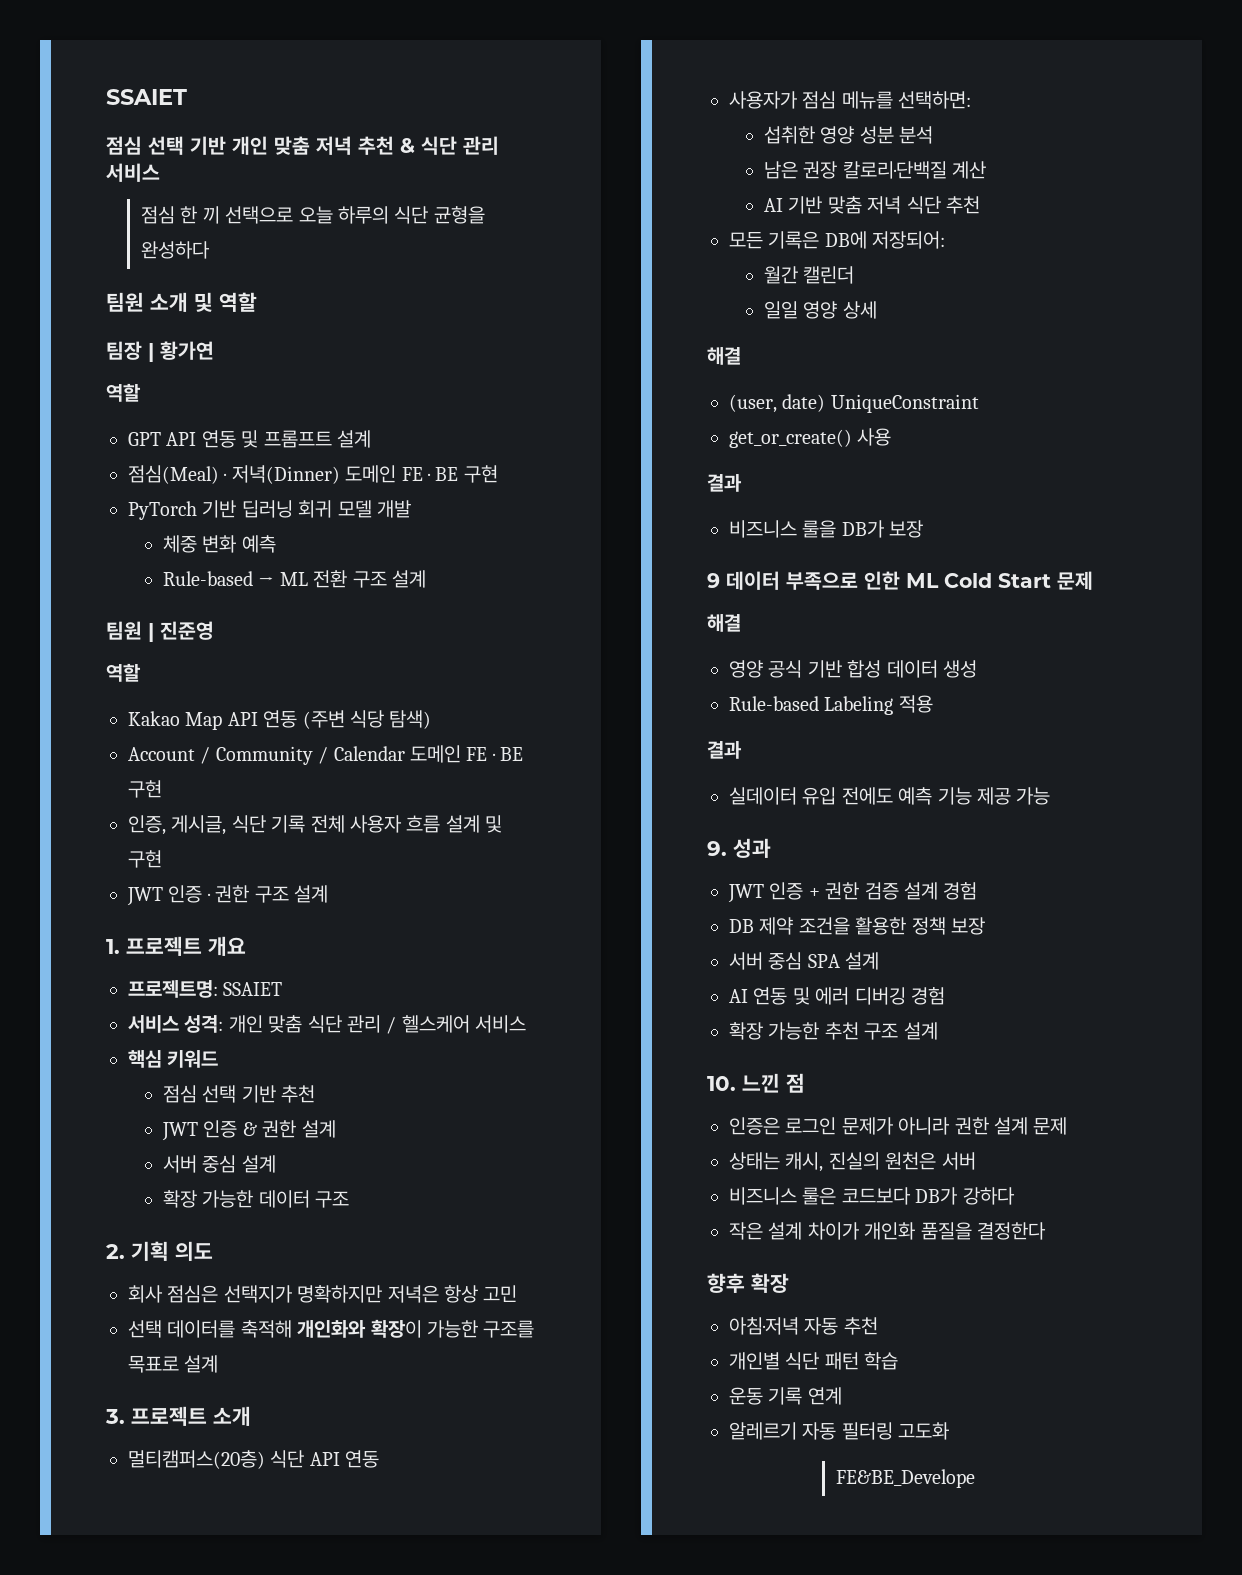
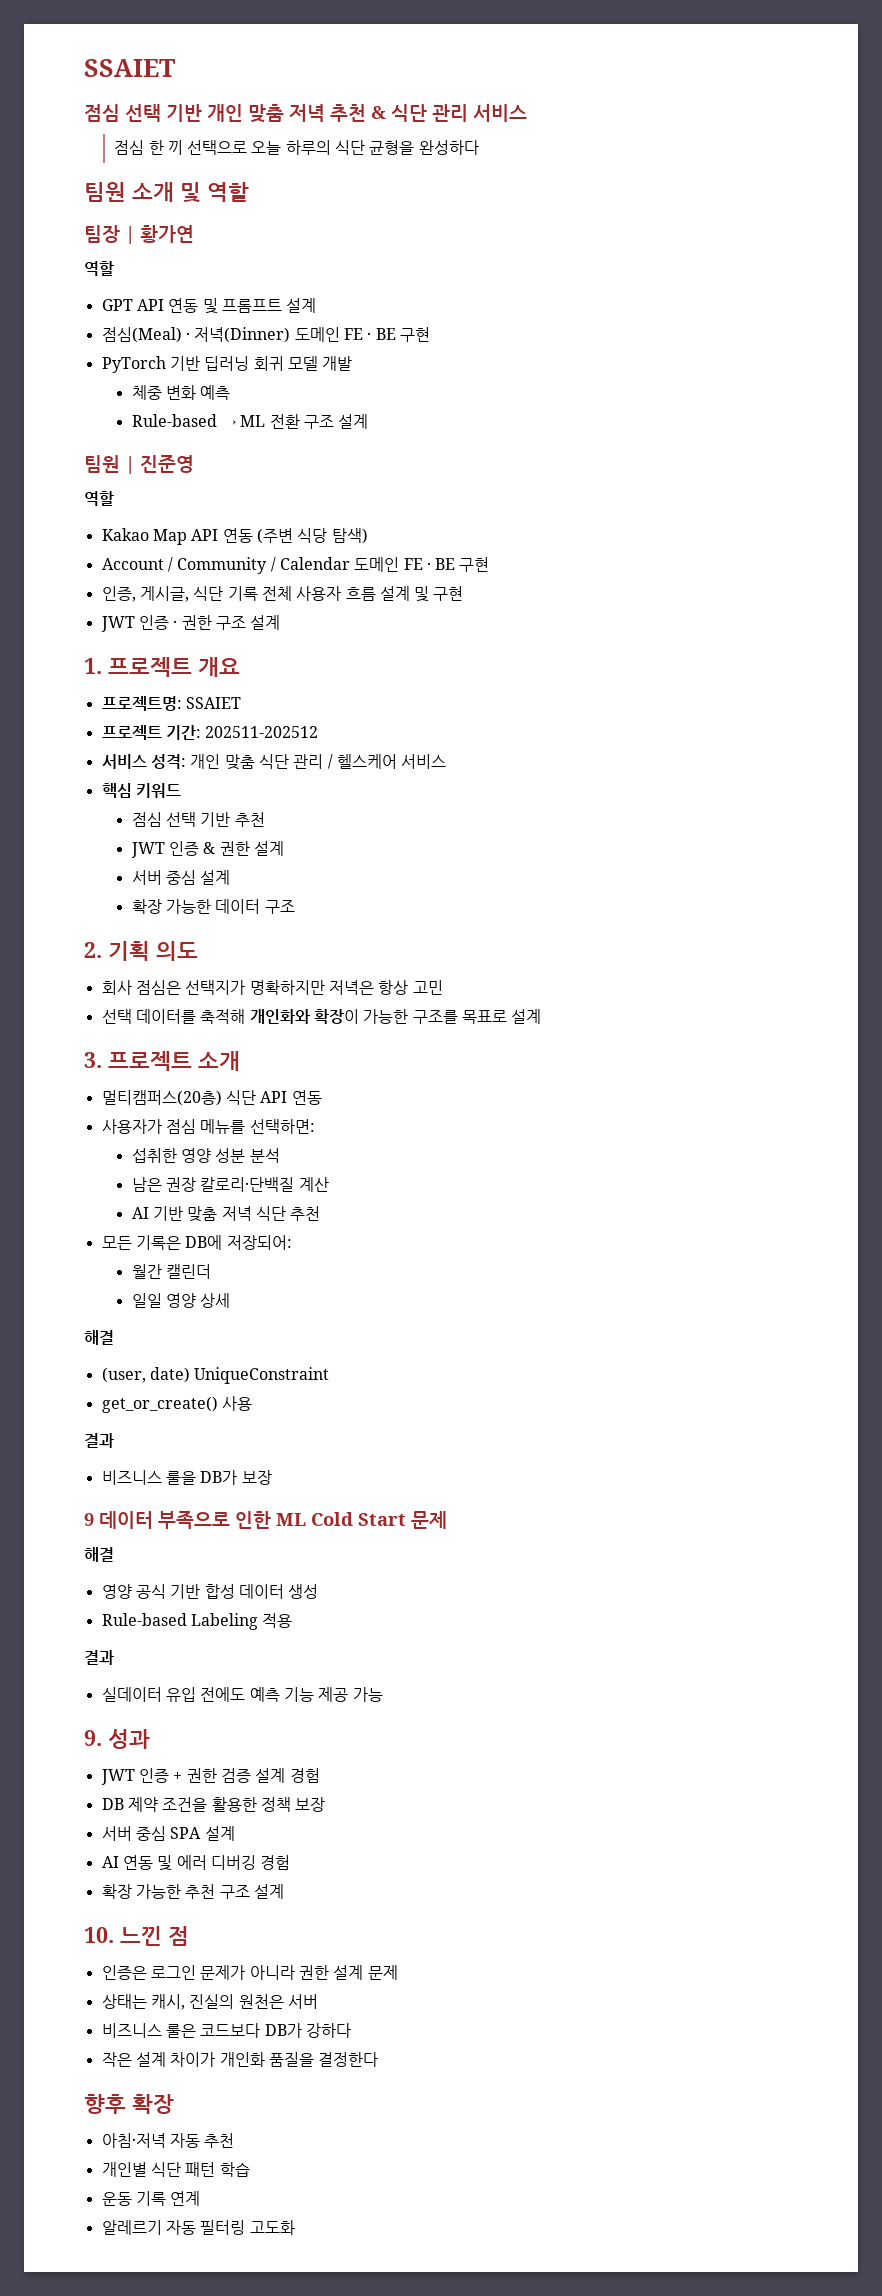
+ 프로젝트 기간: 202511-202512
- FE&BE_Develope

